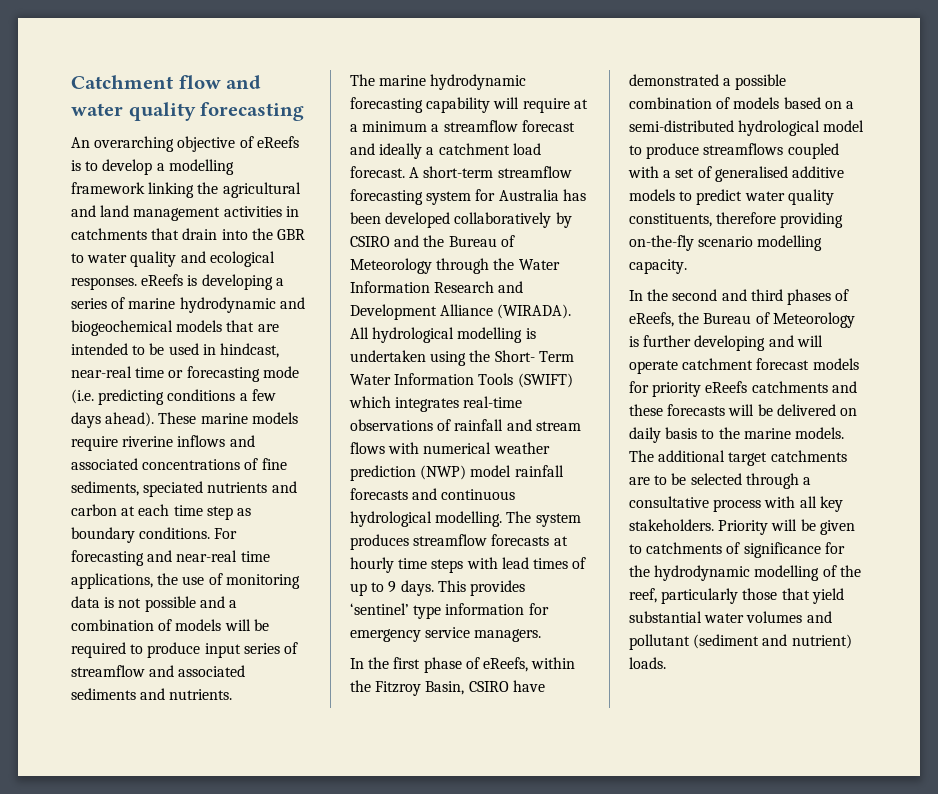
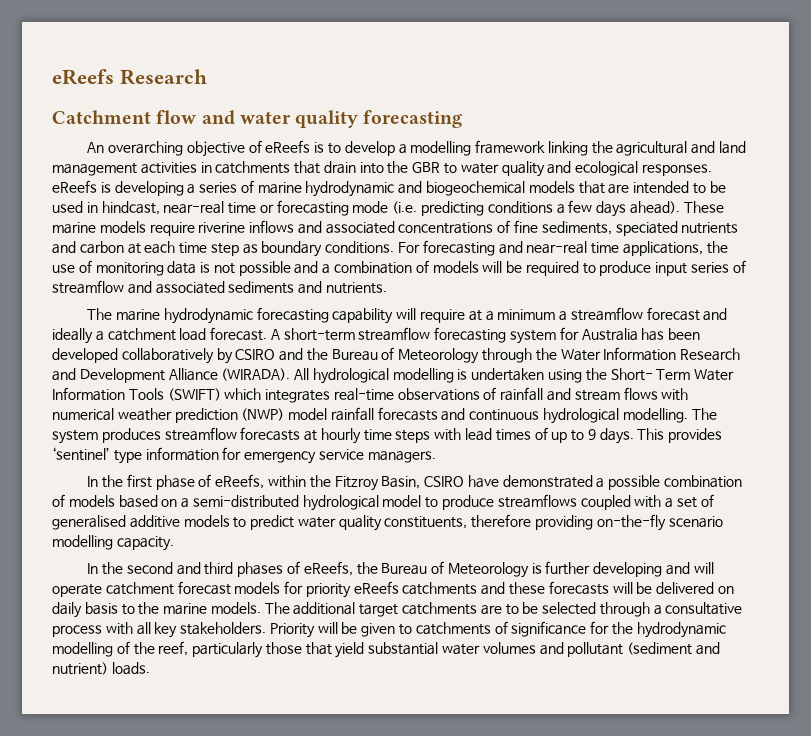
+ eReefs Research

